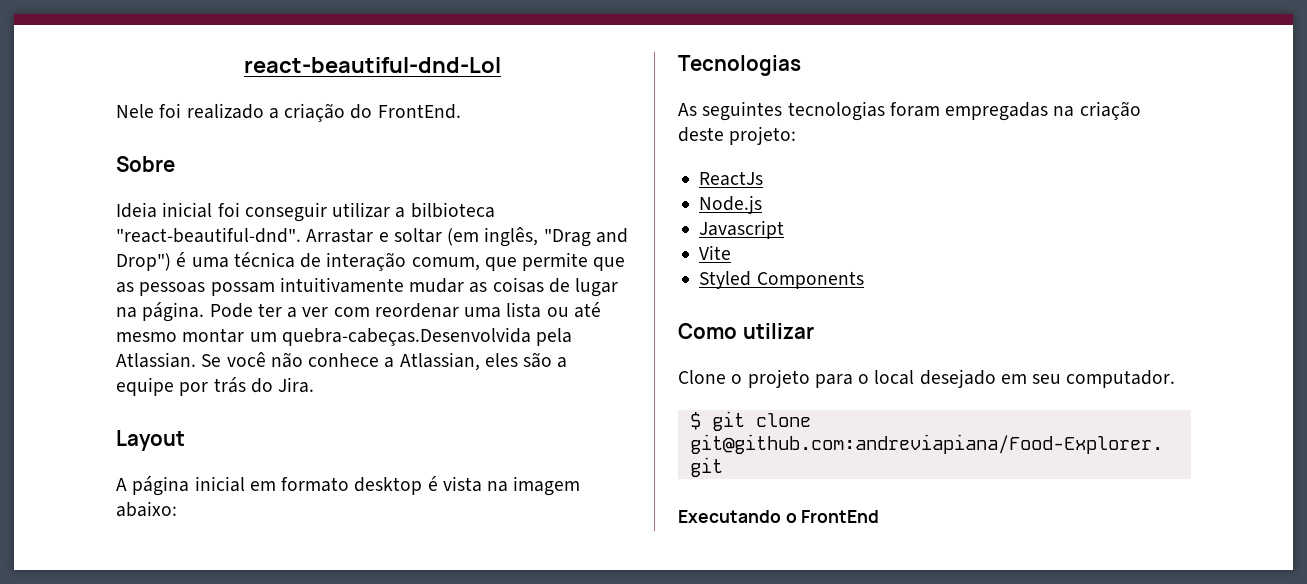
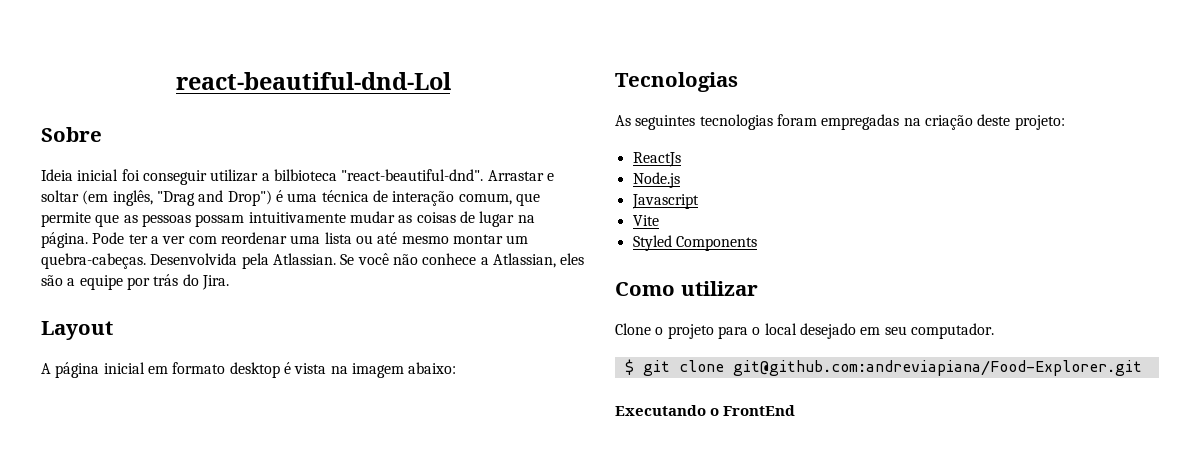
- Nele foi realizado a criação do FrontEnd.
- Pode ter a ver com reordenar uma lista ou até mesmo montar um quebra-cabeças.Desenvolvida pela Atlassian.
+ Pode ter a ver com reordenar uma lista ou até mesmo montar um quebra-cabeças. Desenvolvida pela Atlassian.

